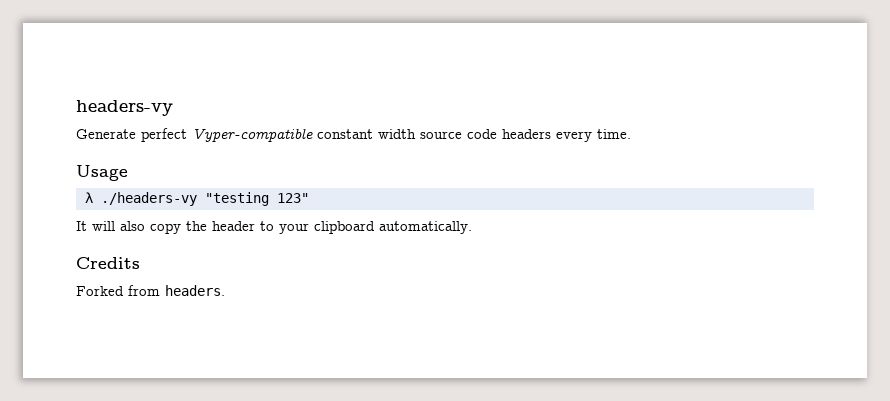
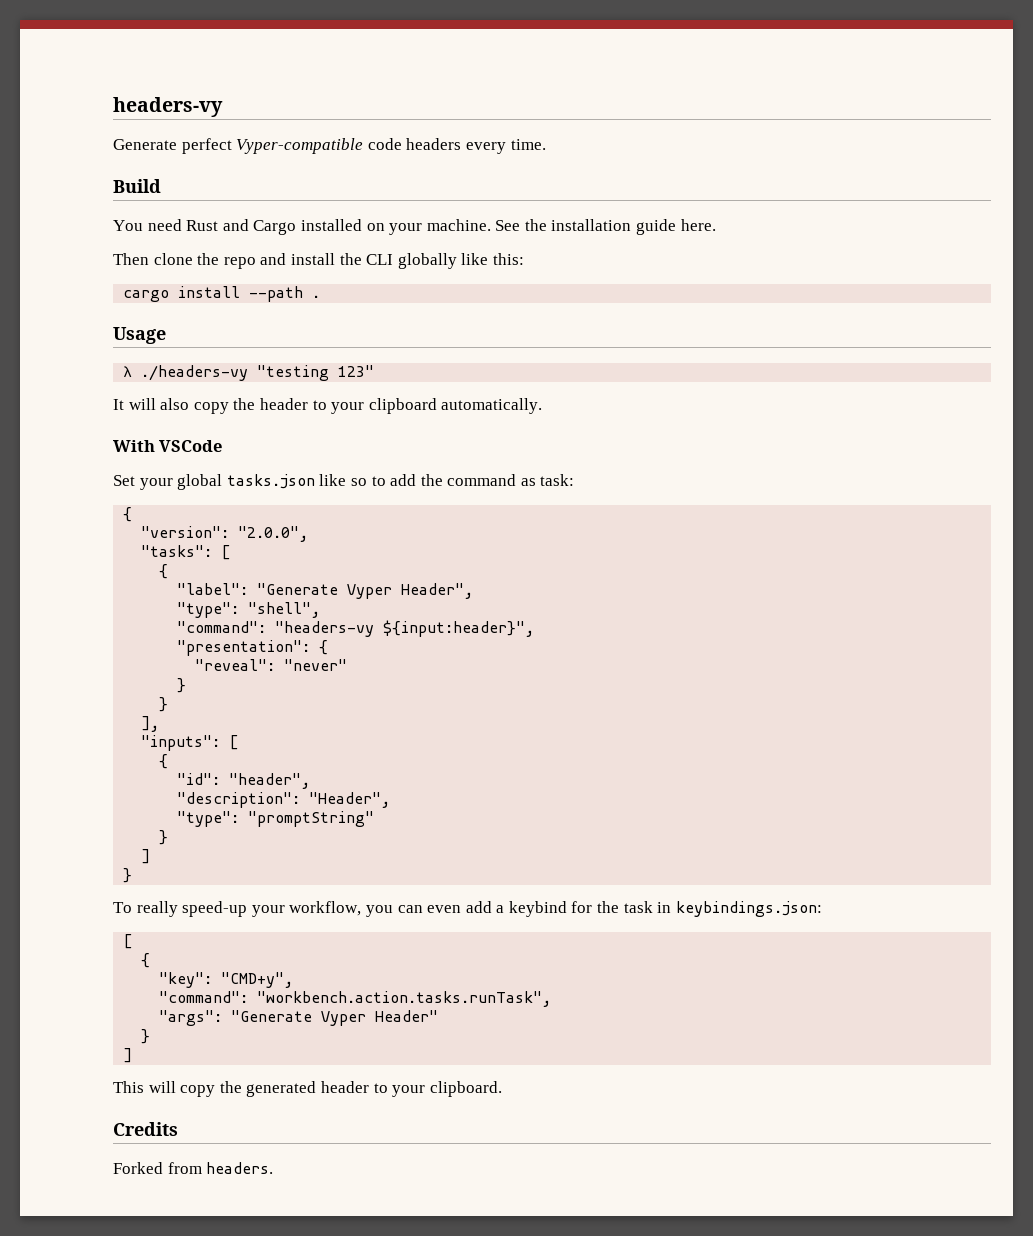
- Generate perfect Vyper-compatible constant width source code headers every time.
+ Generate perfect Vyper-compatible code headers every time.
+ Build
+ You need Rust and Cargo installed on your machine. See the installation guide here.
+ Then clone the repo and install the CLI globally like this:
+ cargo install --path .
+ With VSCode
+ Set your global tasks.json like so to add the command as task:
+ {
+ "version": "2.0.0",
+ "tasks": [
+ {
+ "label": "Generate Vyper Header",
+ "type": "shell",
+ "command": "headers-vy ${input:header}",
+ "presentation": {
+ "reveal": "never"
+ }
+ }
+ ],
+ "inputs": [
+ {
+ "id": "header",
+ "description": "Header",
+ "type": "promptString"
+ }
+ ]
+ }
+ To really speed-up your workflow, you can even add a keybind for the task in keybindings.json:
+ [
+ {
+ "key": "CMD+y",
+ "command": "workbench.action.tasks.runTask",
+ "args": "Generate Vyper Header"
+ }
+ ]
+ This will copy the generated header to your clipboard.

